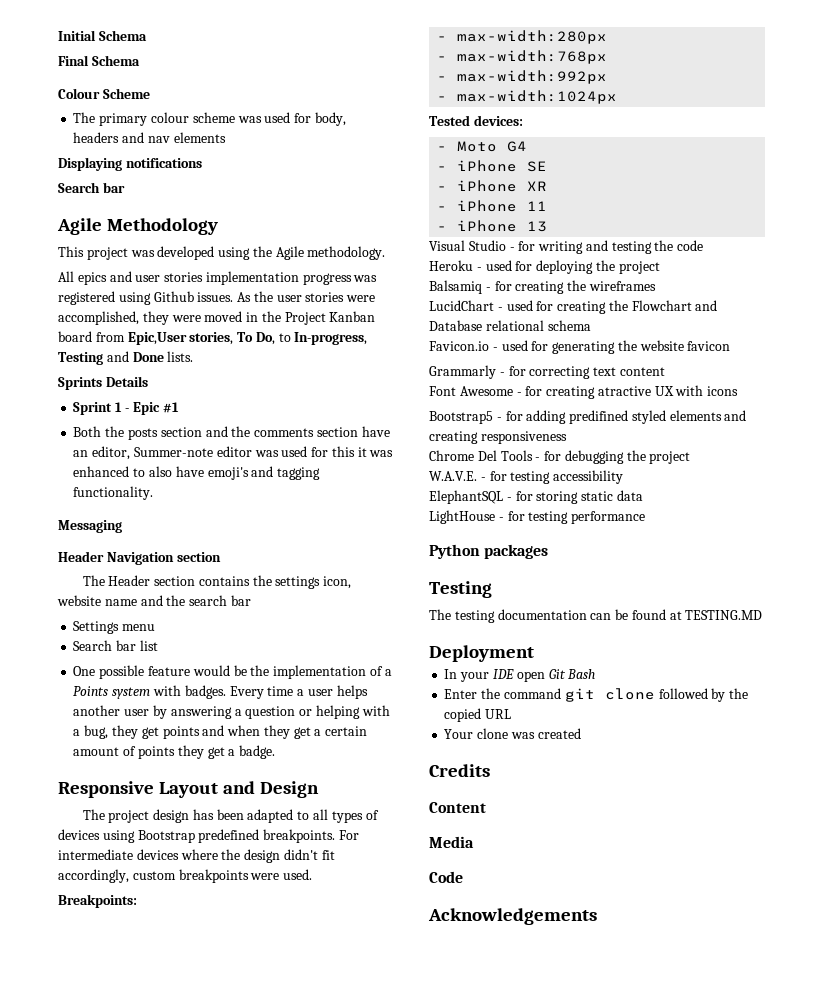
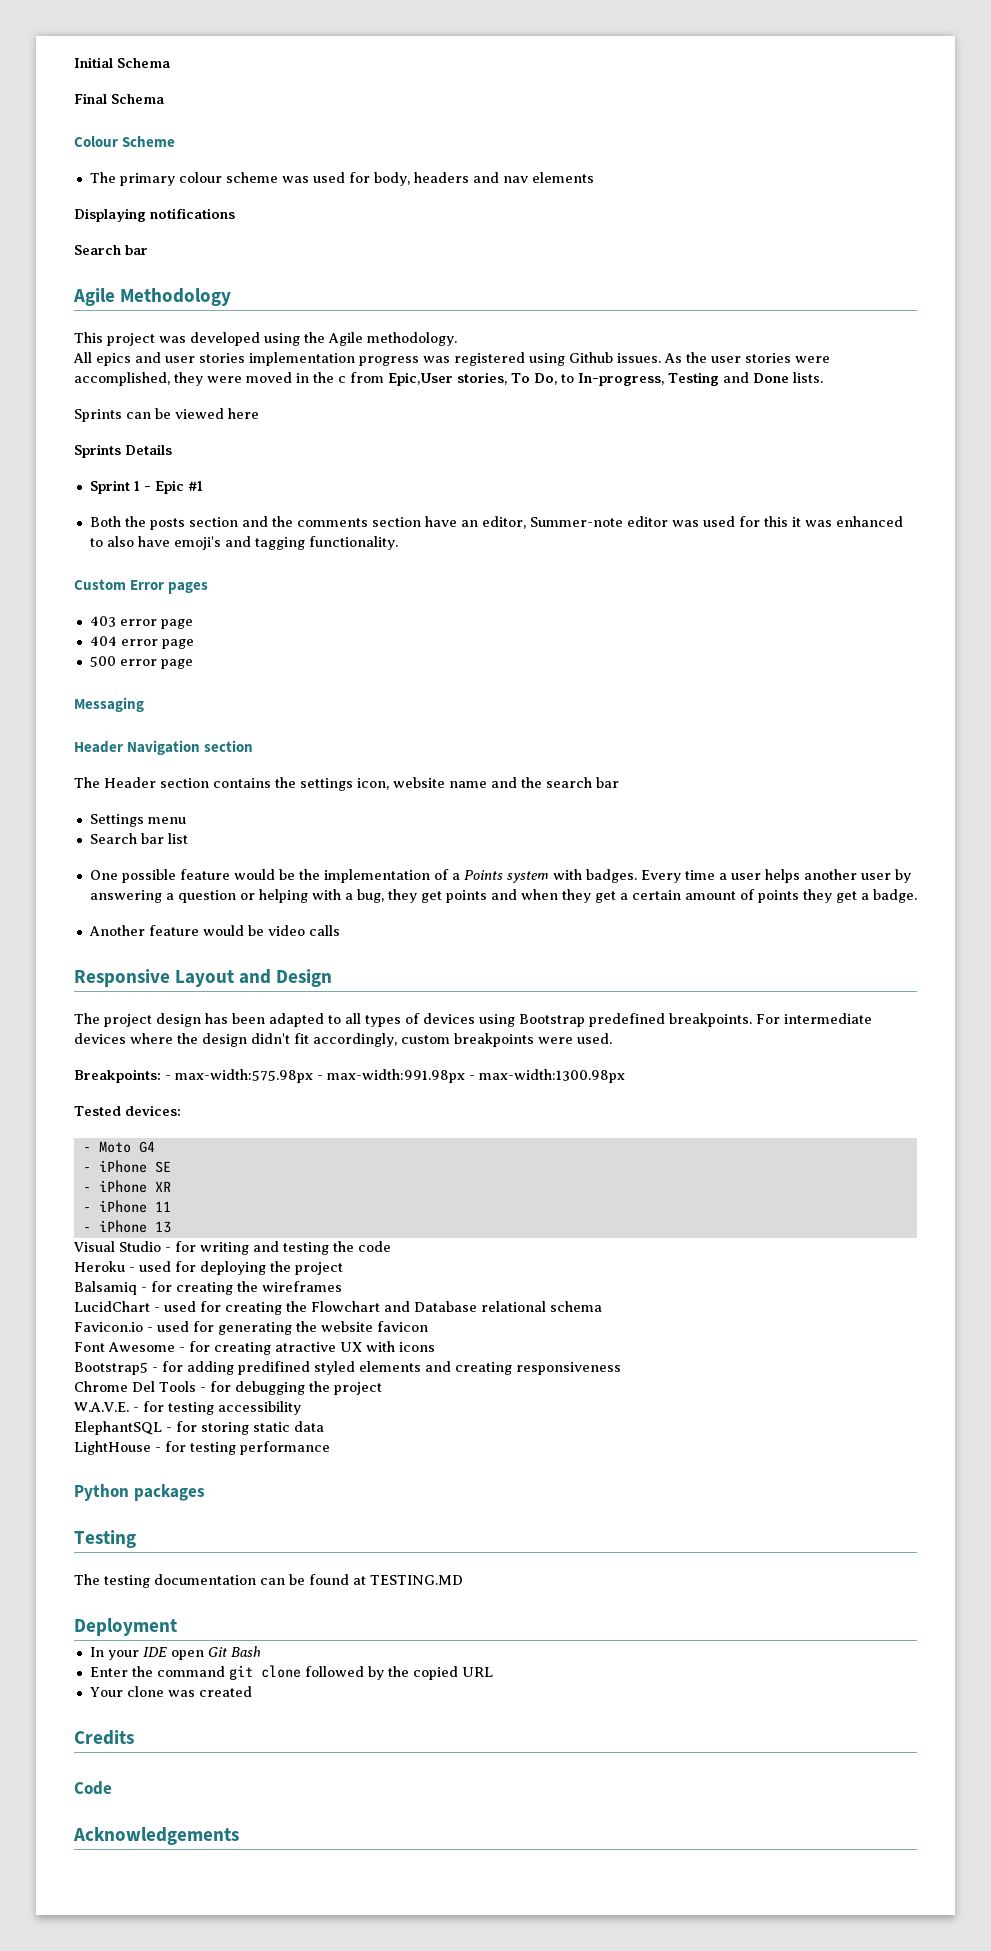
- As the user stories were accomplished, they were moved in the Project Kanban board from Epic,User stories, To Do, to In-progress, Testing and Done lists.
+ As the user stories were accomplished, they were moved in the c from Epic,User stories, To Do, to In-progress, Testing and Done lists.
+ Sprints can be viewed here
+ Custom Error pages
+ 403 error page
+ 404 error page
+ 500 error page
+ Another feature would be video calls
- Breakpoints:
- - max-width:280px
- - max-width:768px
- - max-width:992px
- - max-width:1024px
+ Breakpoints: - max-width:575.98px - max-width:991.98px - max-width:1300.98px
- Grammarly - for correcting text content
- Content
- Media

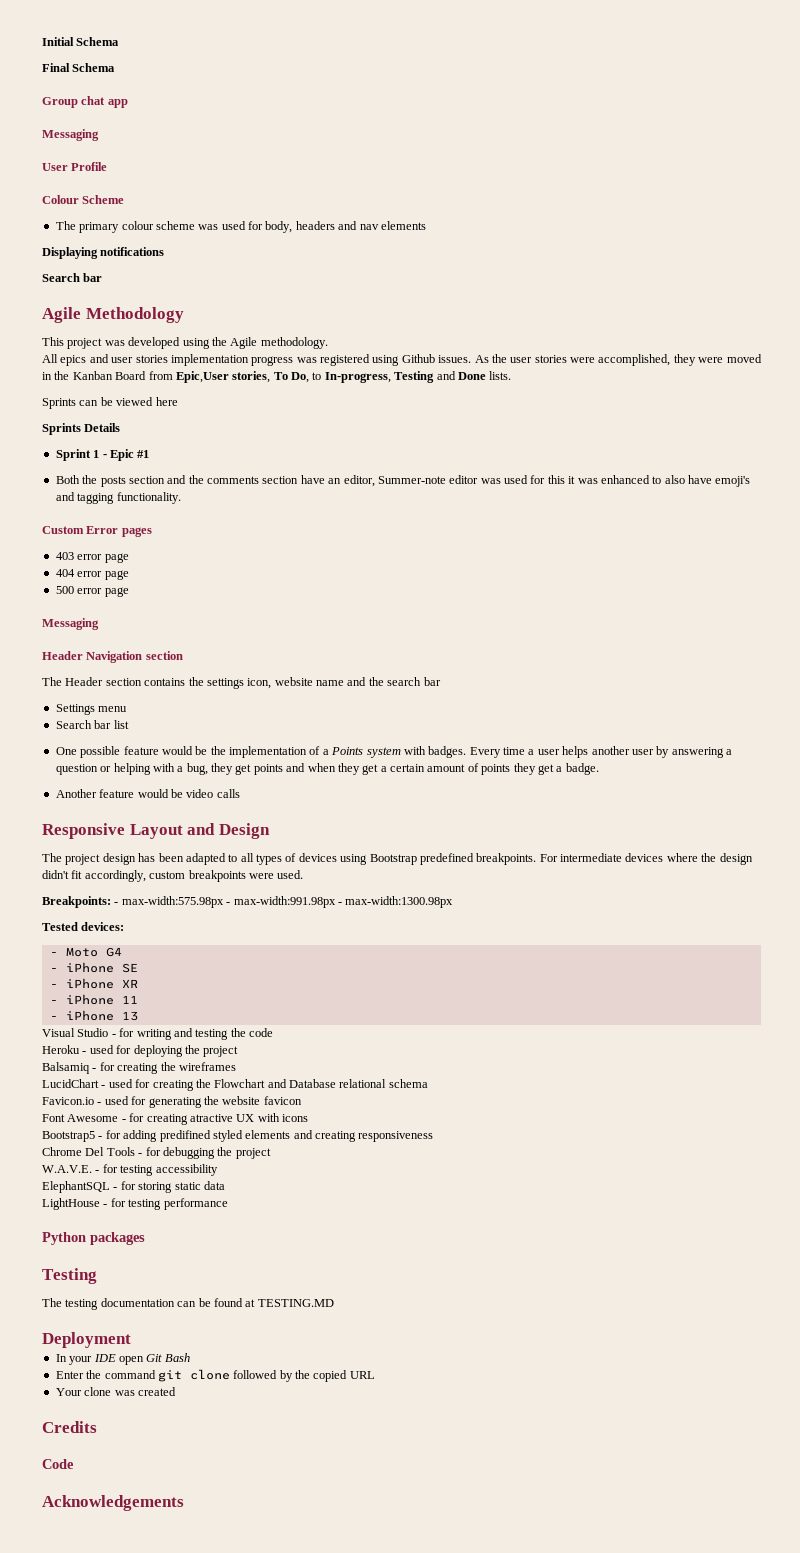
+ Group chat app
+ Messaging
+ User Profile
- As the user stories were accomplished, they were moved in the c from Epic,User stories, To Do, to In-progress, Testing and Done lists.
+ As the user stories were accomplished, they were moved in the Kanban Board from Epic,User stories, To Do, to In-progress, Testing and Done lists.

